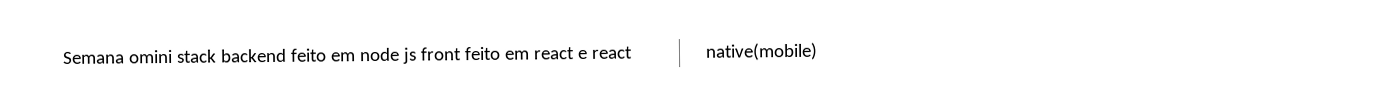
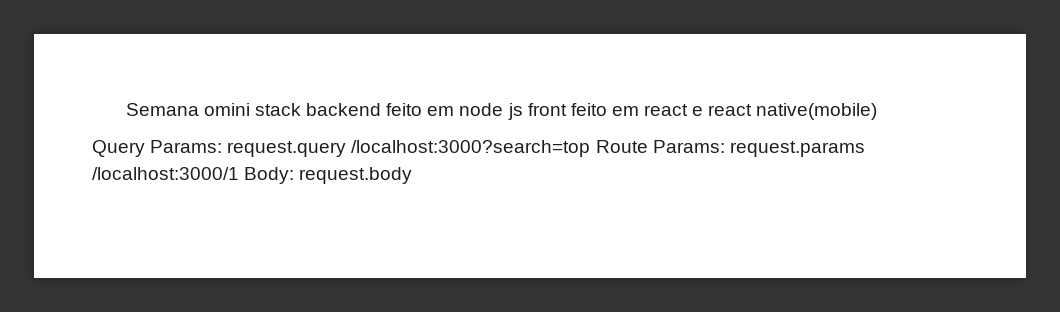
+ Query Params: request.query /localhost:3000?search=top Route Params: request.params /localhost:3000/1 Body: request.body

